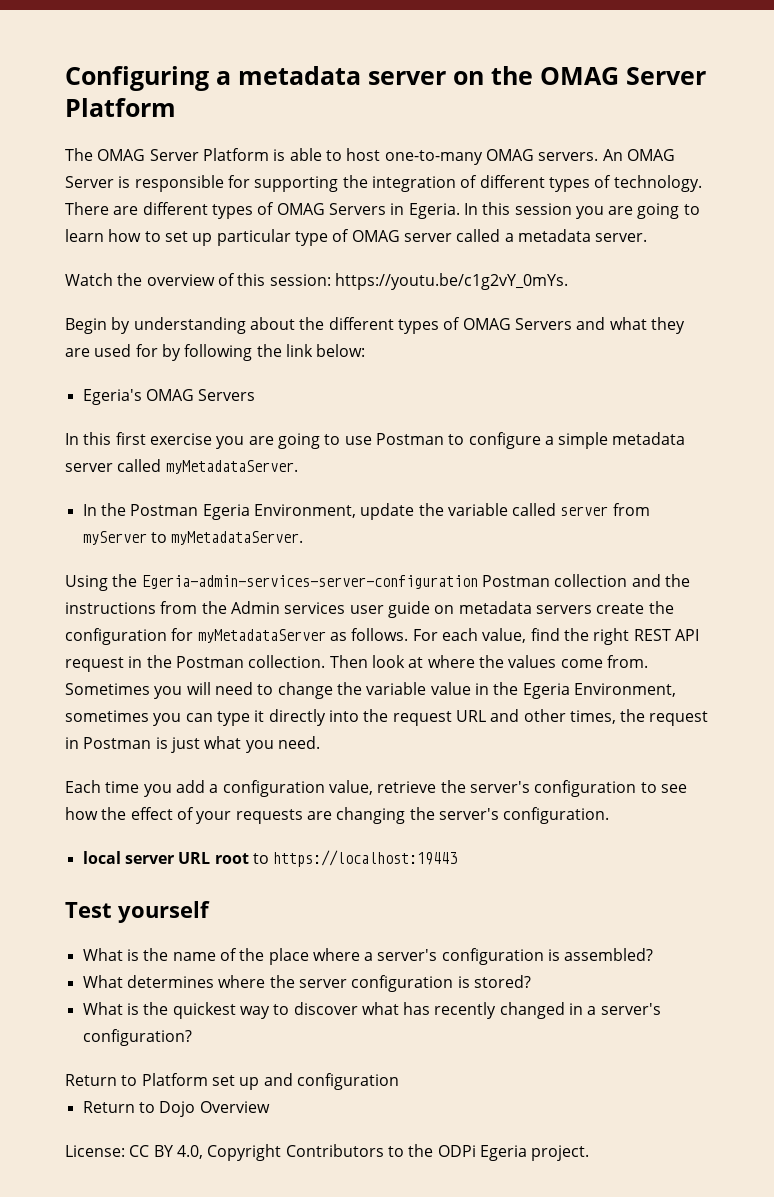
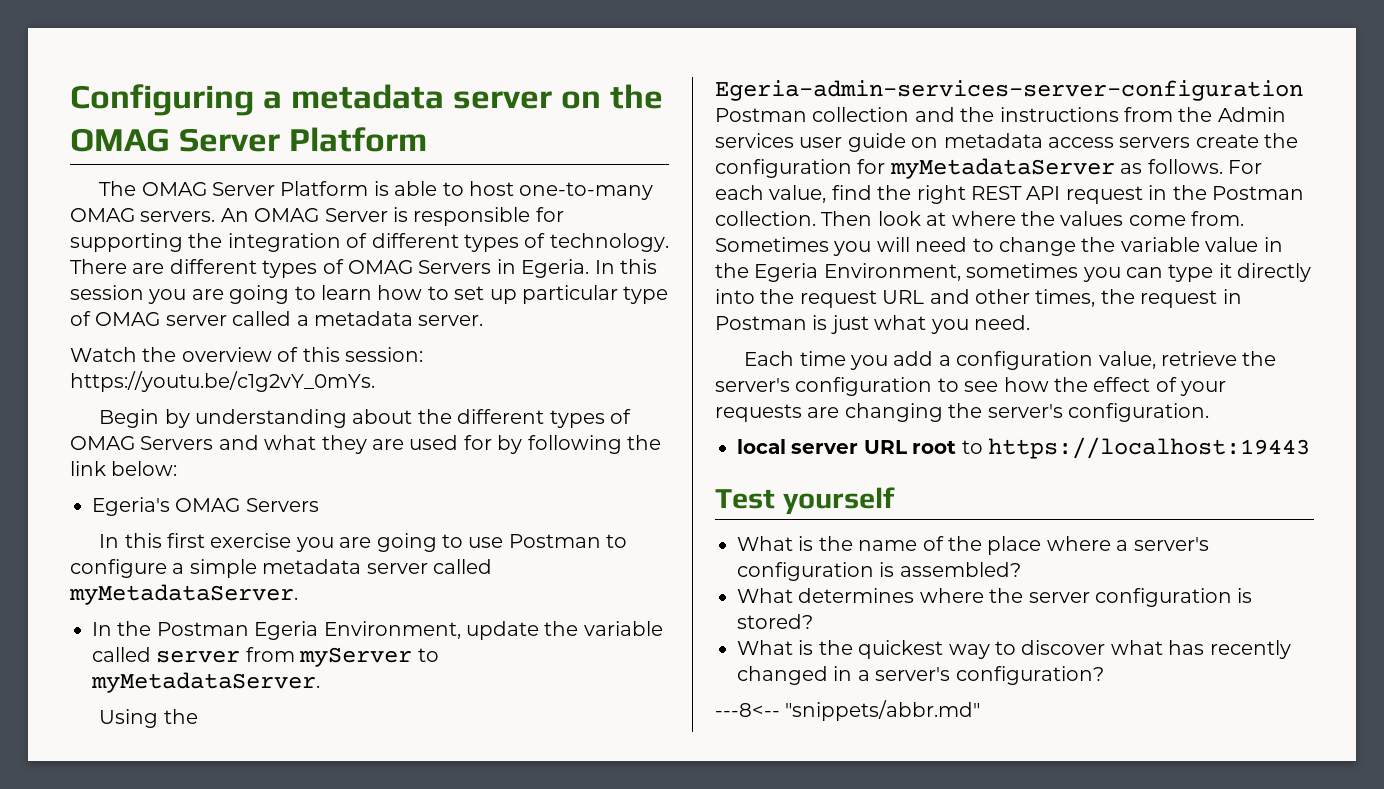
- Using the Egeria-admin-services-server-configuration Postman collection and the instructions from the Admin services user guide on metadata servers create the configuration for myMetadataServer as follows.
+ Using the Egeria-admin-services-server-configuration Postman collection and the instructions from the Admin services user guide on metadata access servers create the configuration for myMetadataServer as follows.
- Return to Platform set up and configuration
- Return to Dojo Overview
- License: CC BY 4.0, Copyright Contributors to the ODPi Egeria project.
+ ---8<-- "snippets/abbr.md"

